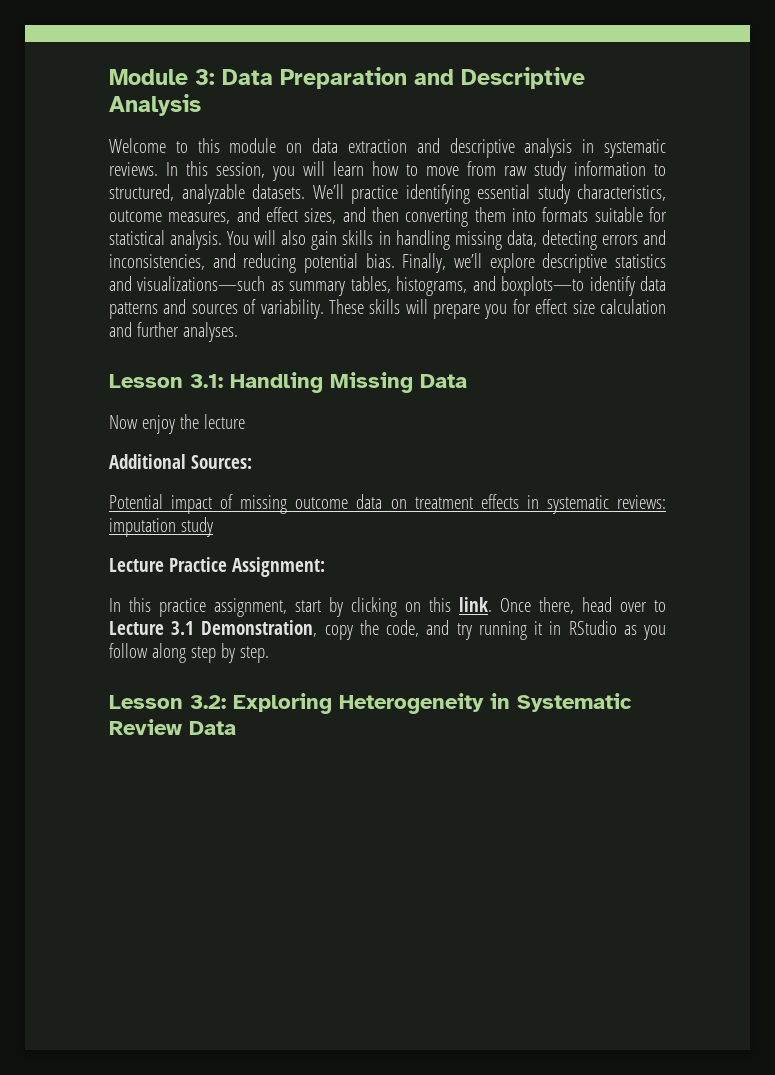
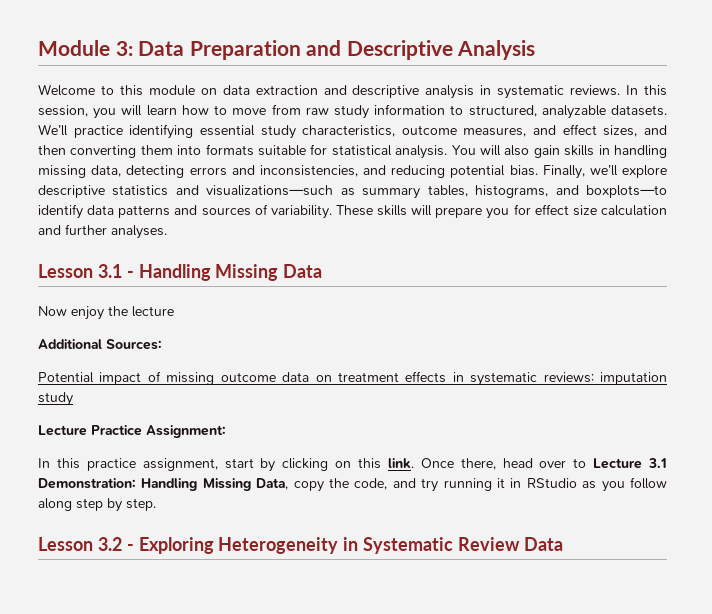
- Lesson 3.1: Handling Missing Data
+ Lesson 3.1 - Handling Missing Data
- Once there, head over to Lecture 3.1 Demonstration, copy the code, and try running it in RStudio as you follow along step by step.
+ Once there, head over to Lecture 3.1 Demonstration: Handling Missing Data, copy the code, and try running it in RStudio as you follow along step by step.
- Lesson 3.2: Exploring Heterogeneity in Systematic Review Data
+ Lesson 3.2 - Exploring Heterogeneity in Systematic Review Data

